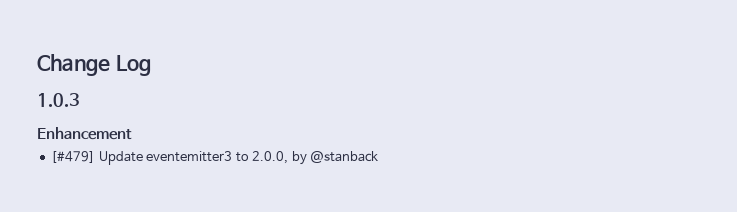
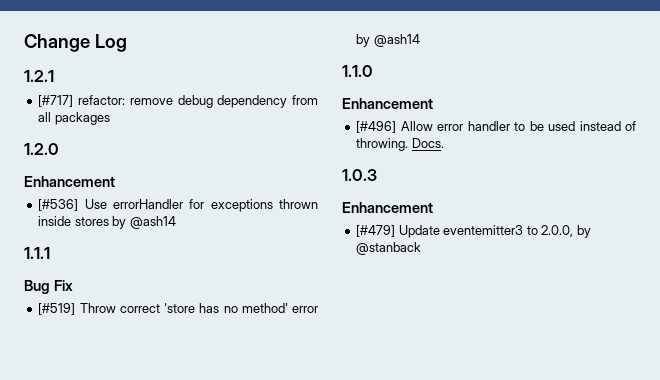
+ 1.2.1
+ [#717] refactor: remove debug dependency from all packages
+ 1.2.0
+ Enhancement
+ [#536] Use errorHandler for exceptions thrown inside stores by @ash14
+ 1.1.1
+ Bug Fix
+ [#519] Throw correct 'store has no method' error by @ash14
+ 1.1.0
+ Enhancement
+ [#496] Allow error handler to be used instead of throwing. Docs.

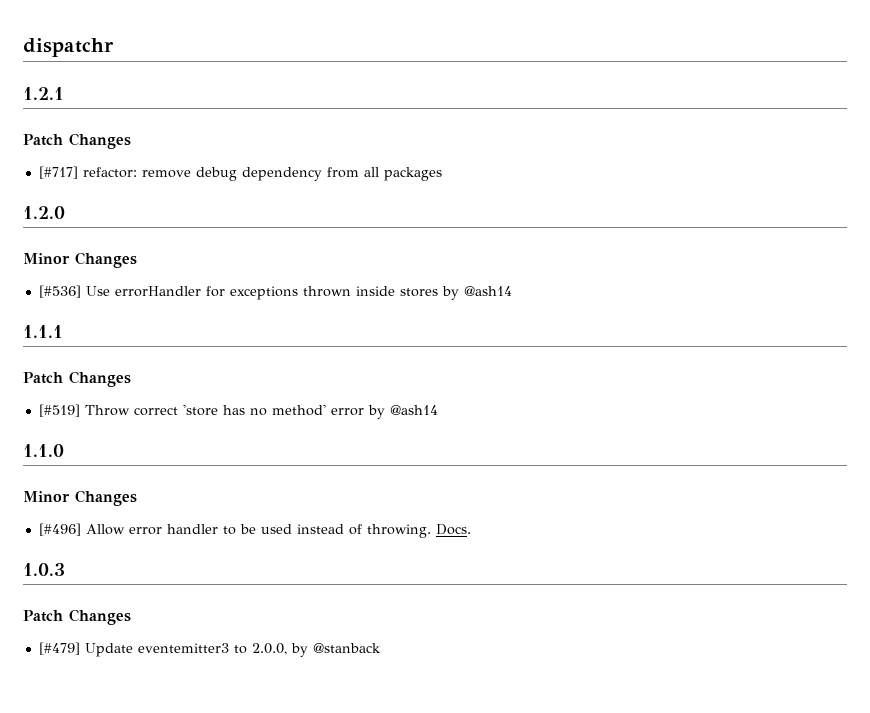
- Change Log
+ dispatchr
  1.2.1
+ Patch Changes
  1.2.0
- Enhancement
+ Minor Changes
  1.1.1
- Bug Fix
+ Patch Changes
  1.1.0
- Enhancement
+ Minor Changes
  1.0.3
- Enhancement
+ Patch Changes

